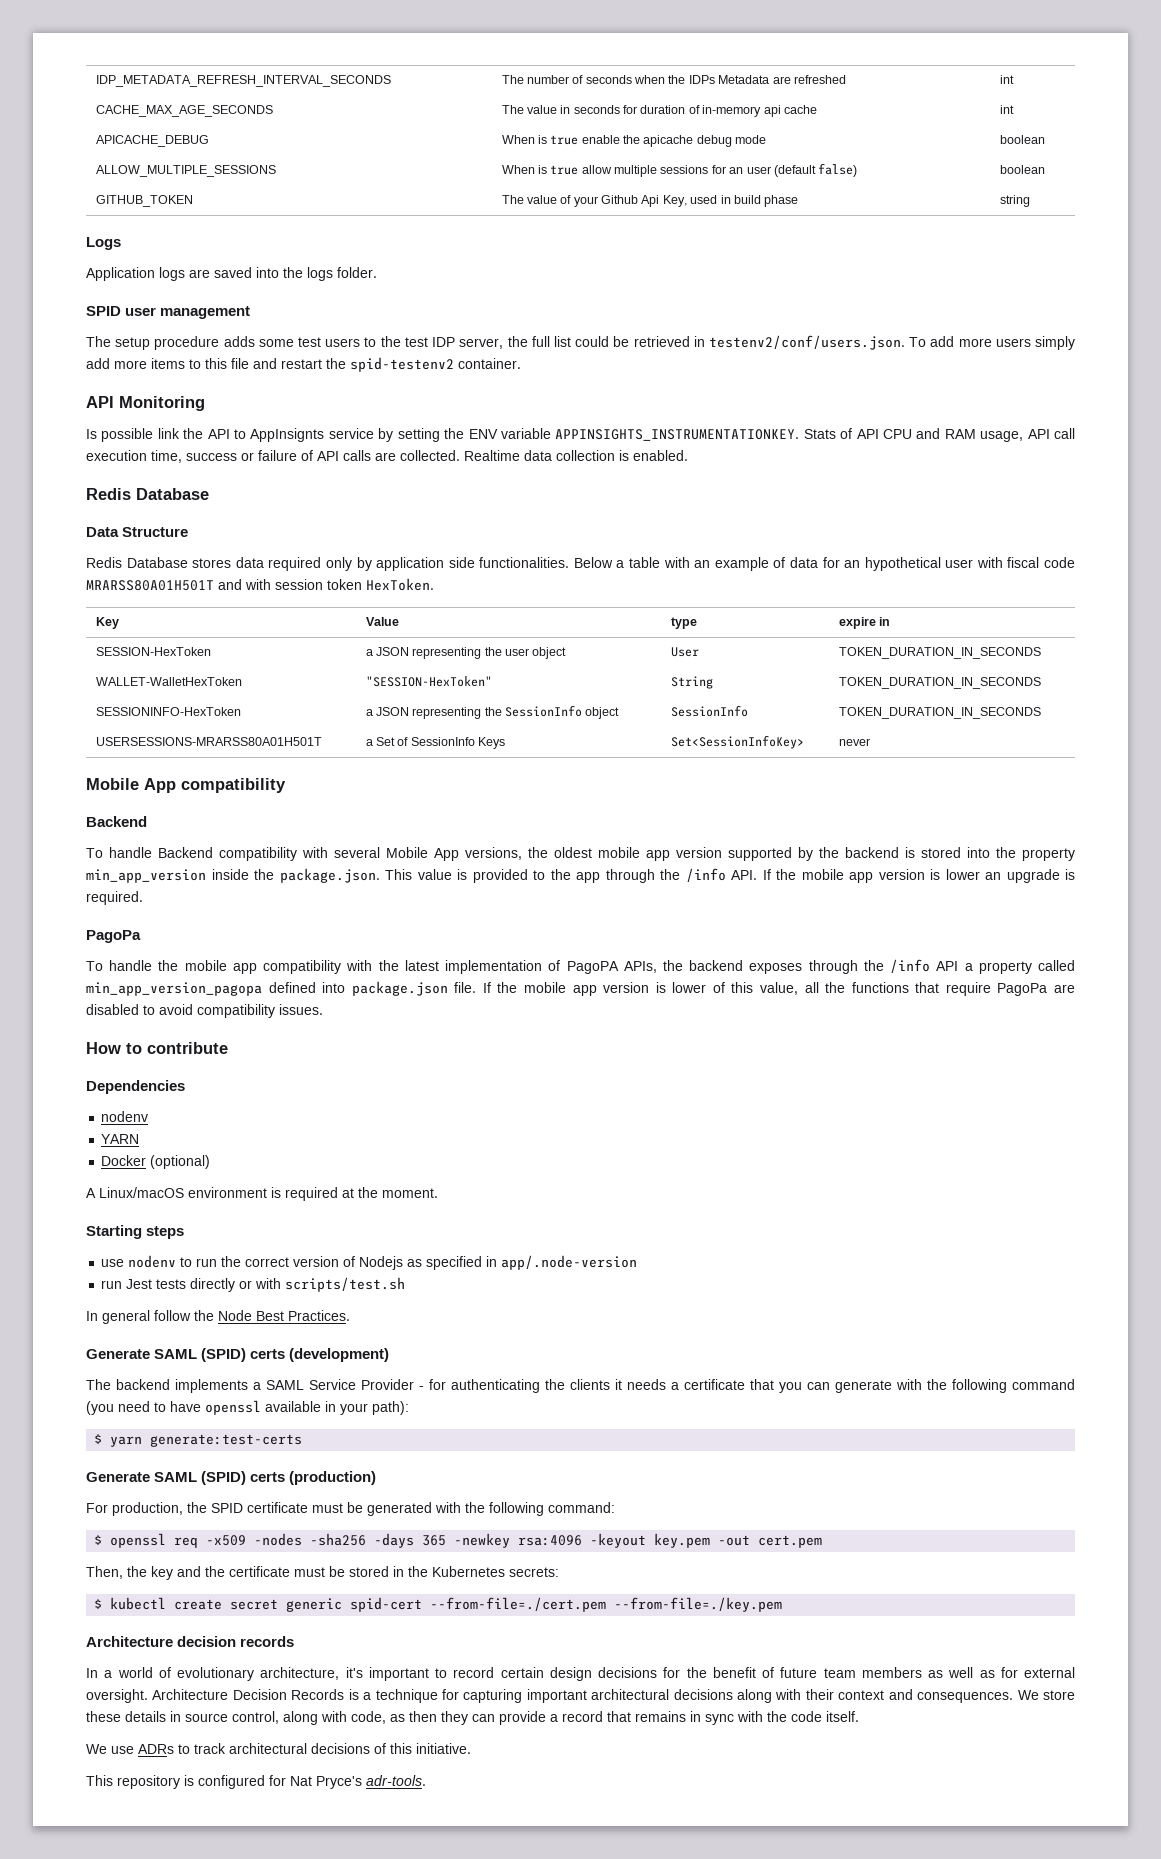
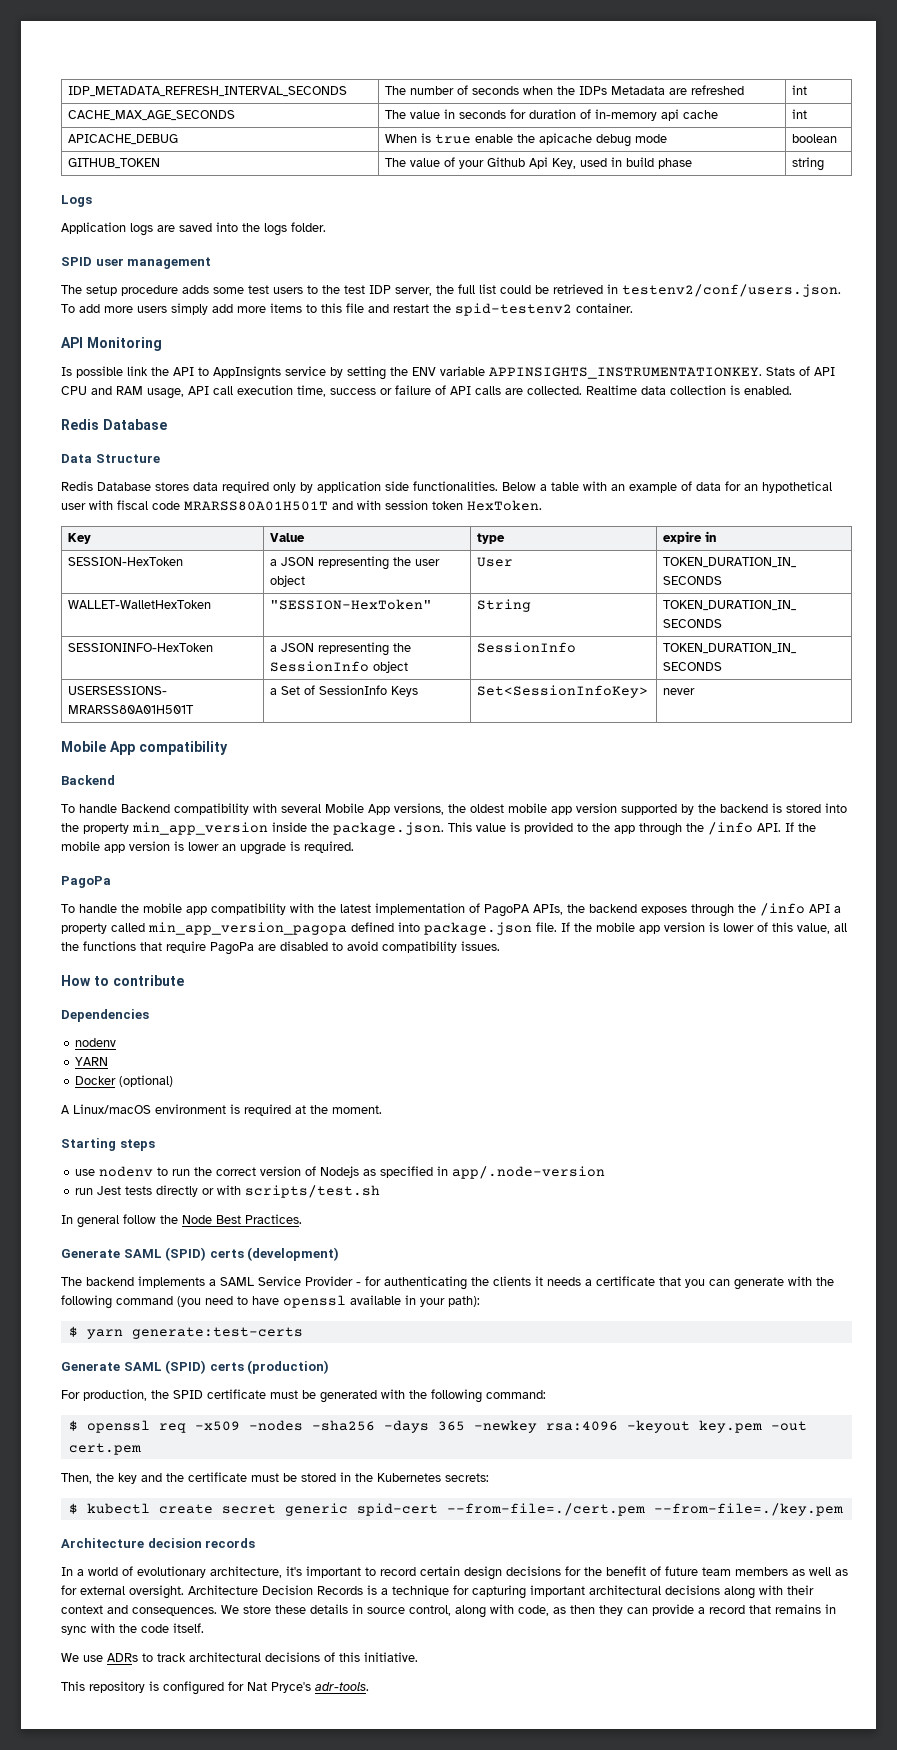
- ALLOW_MULTIPLE_SESSIONS | When is true allow multiple sessions for an user (default false) | boolean

